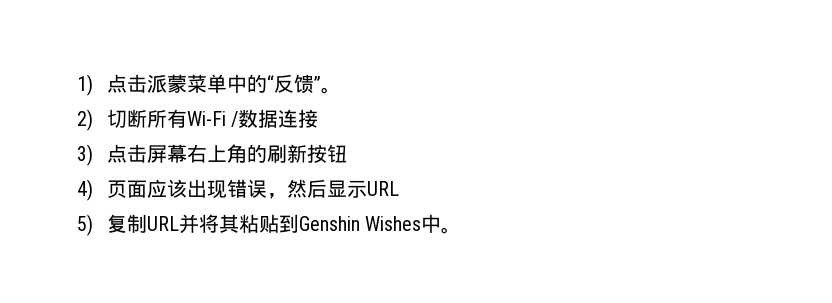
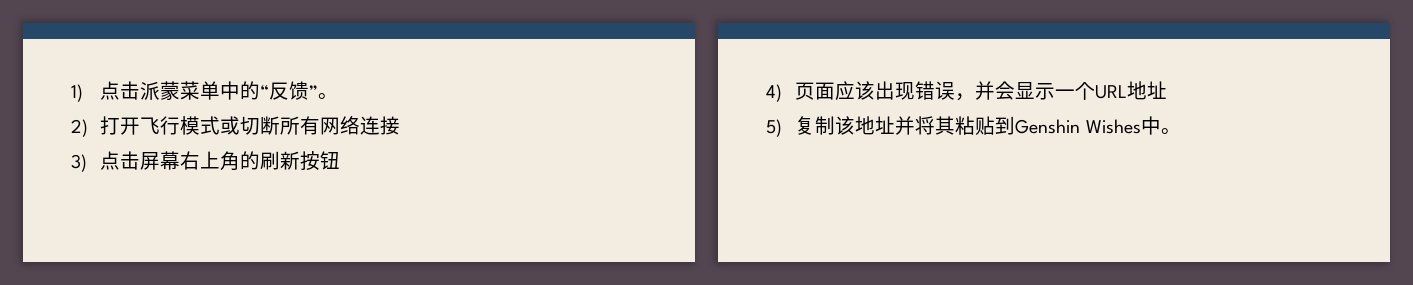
- 2)切断所有Wi-Fi /数据连接
+ 2)打开飞行模式或切断所有网络连接
- 4)页面应该出现错误，然后显示URL
+ 4)页面应该出现错误，并会显示一个URL地址
- 5)复制URL并将其粘贴到Genshin Wishes中。
+ 5)复制该地址并将其粘贴到Genshin Wishes中。

